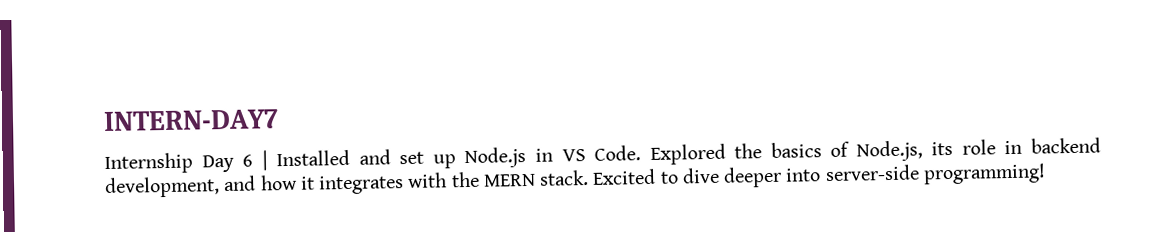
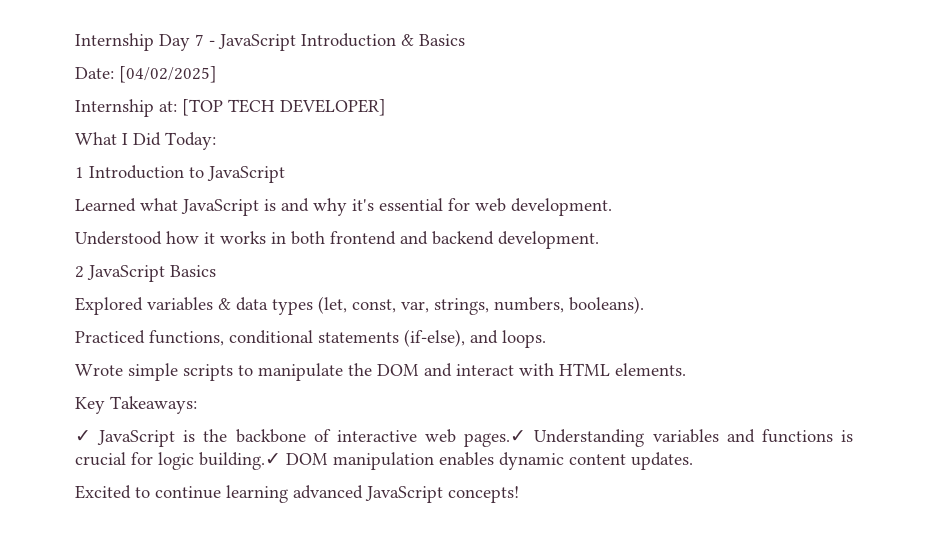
- INTERN-DAY7
- Internship Day 6 | Installed and set up Node.js in VS Code. Explored the basics of Node.js, its role in backend development, and how it integrates with the MERN stack. Excited to dive deeper into server-side programming!
+ Internship Day 7 - JavaScript Introduction & Basics
+ Date: [04/02/2025]
+ Internship at: [TOP TECH DEVELOPER]
+ What I Did Today:
+ 1 Introduction to JavaScript
+ Learned what JavaScript is and why it's essential for web development.
+ Understood how it works in both frontend and backend development.
+ 2 JavaScript Basics
+ Explored variables & data types (let, const, var, strings, numbers, booleans).
+ Practiced functions, conditional statements (if-else), and loops.
+ Wrote simple scripts to manipulate the DOM and interact with HTML elements.
+ Key Takeaways:
+ ✓ JavaScript is the backbone of interactive web pages.✓ Understanding variables and functions is crucial for logic building.✓ DOM manipulation enables dynamic content updates.
+ Excited to continue learning advanced JavaScript concepts!

